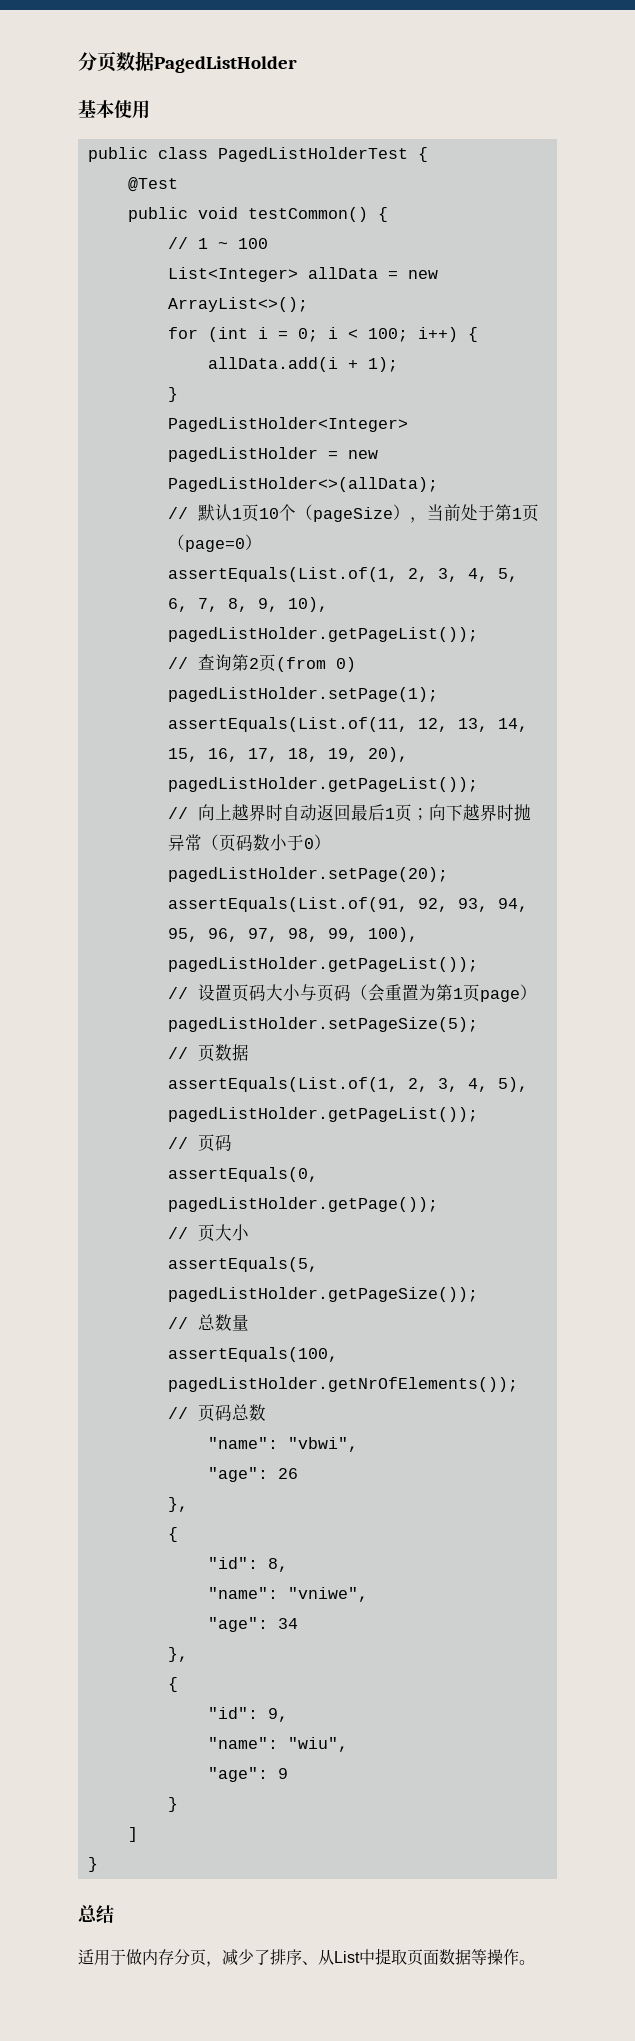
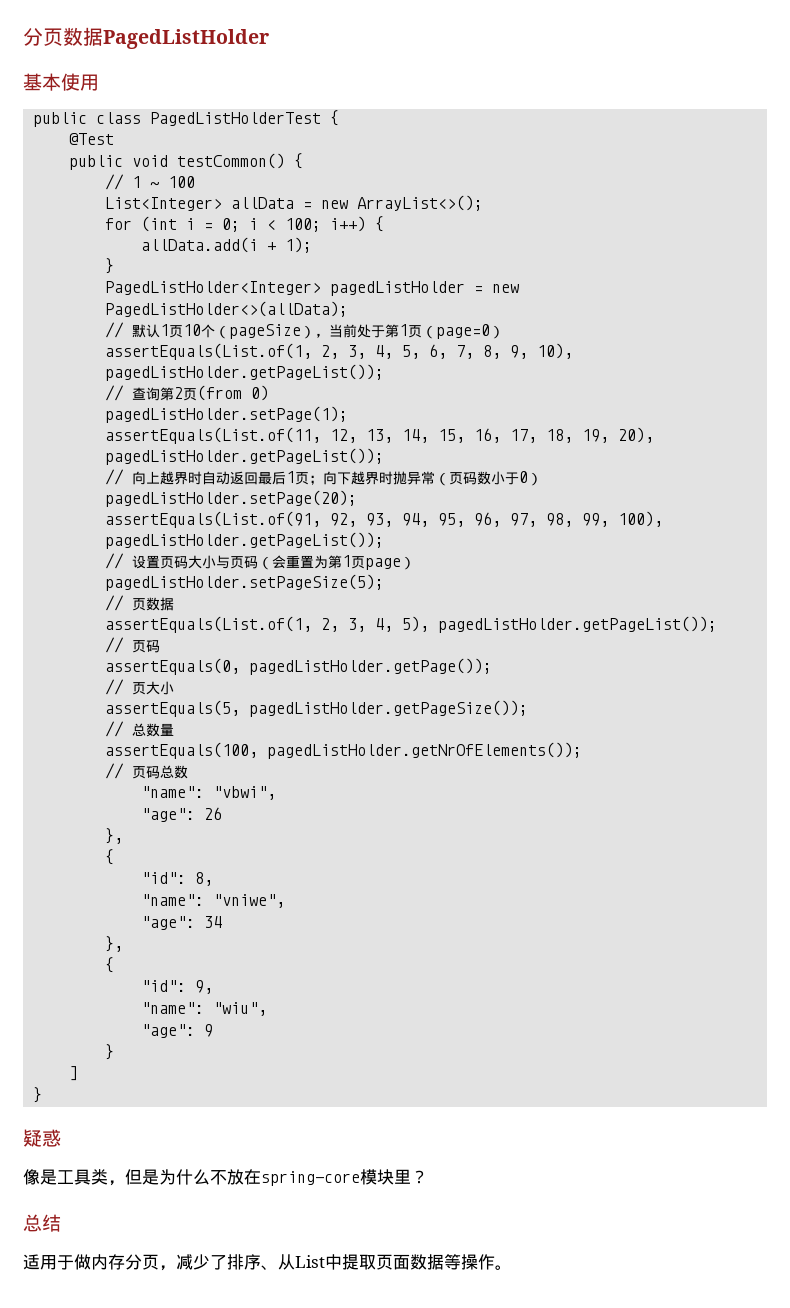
+ 疑惑
+ 像是工具类，但是为什么不放在spring-core模块里？

